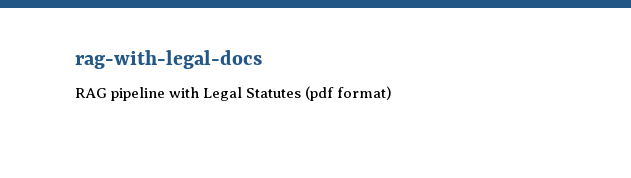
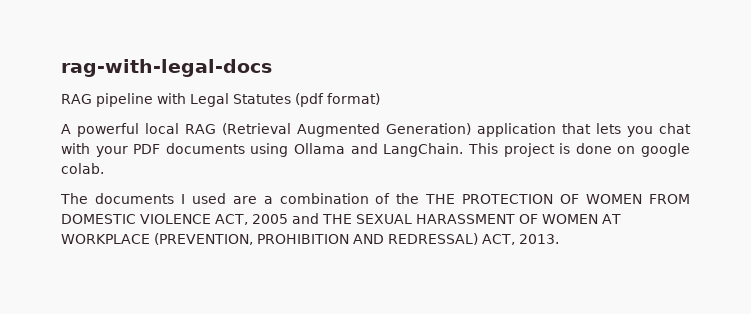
+ A powerful local RAG (Retrieval Augmented Generation) application that lets you chat with your PDF documents using Ollama and LangChain. This project is done on google colab.
+ The documents I used are a combination of the THE PROTECTION OF WOMEN FROM DOMESTIC VIOLENCE ACT, 2005 and THE SEXUAL HARASSMENT OF WOMEN AT WORKPLACE (PREVENTION, PROHIBITION AND REDRESSAL) ACT, 2013.

